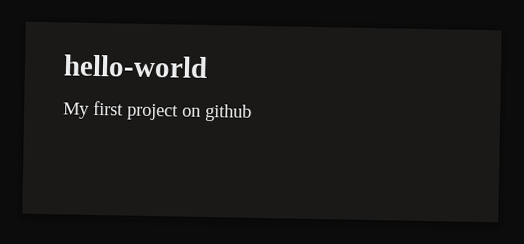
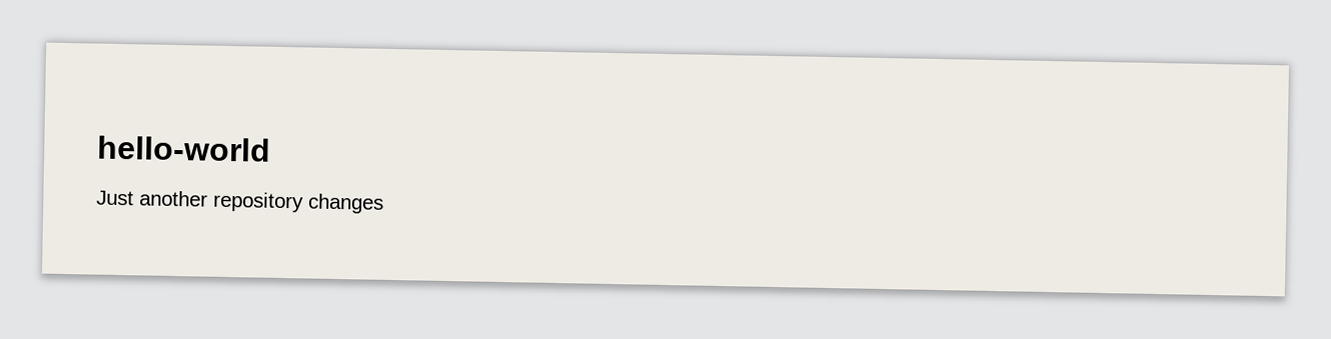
- My first project on github
+ Just another repository changes

